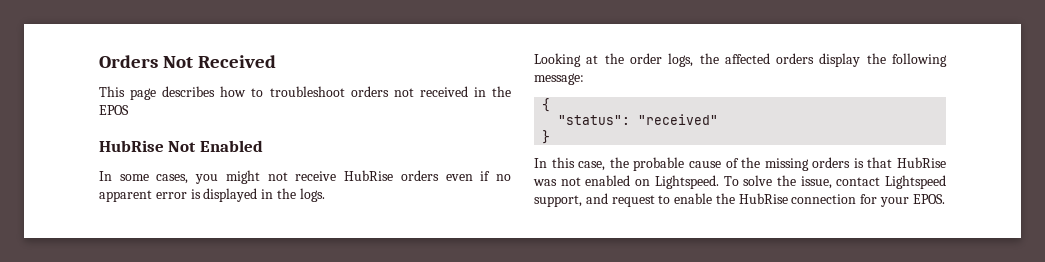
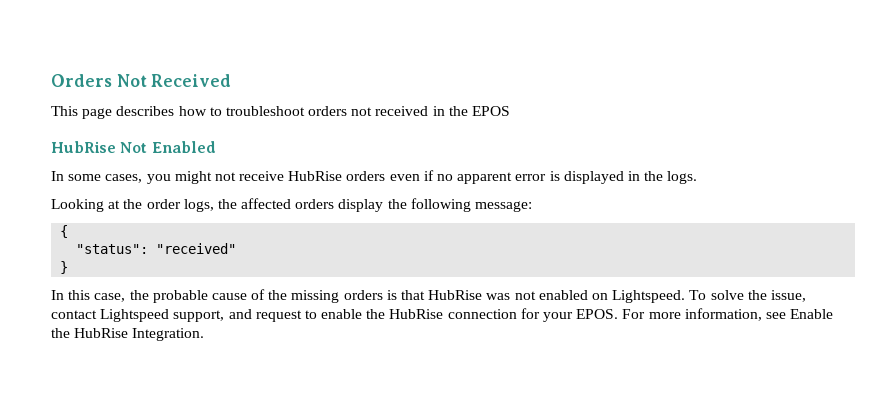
+ For more information, see Enable the HubRise Integration.

